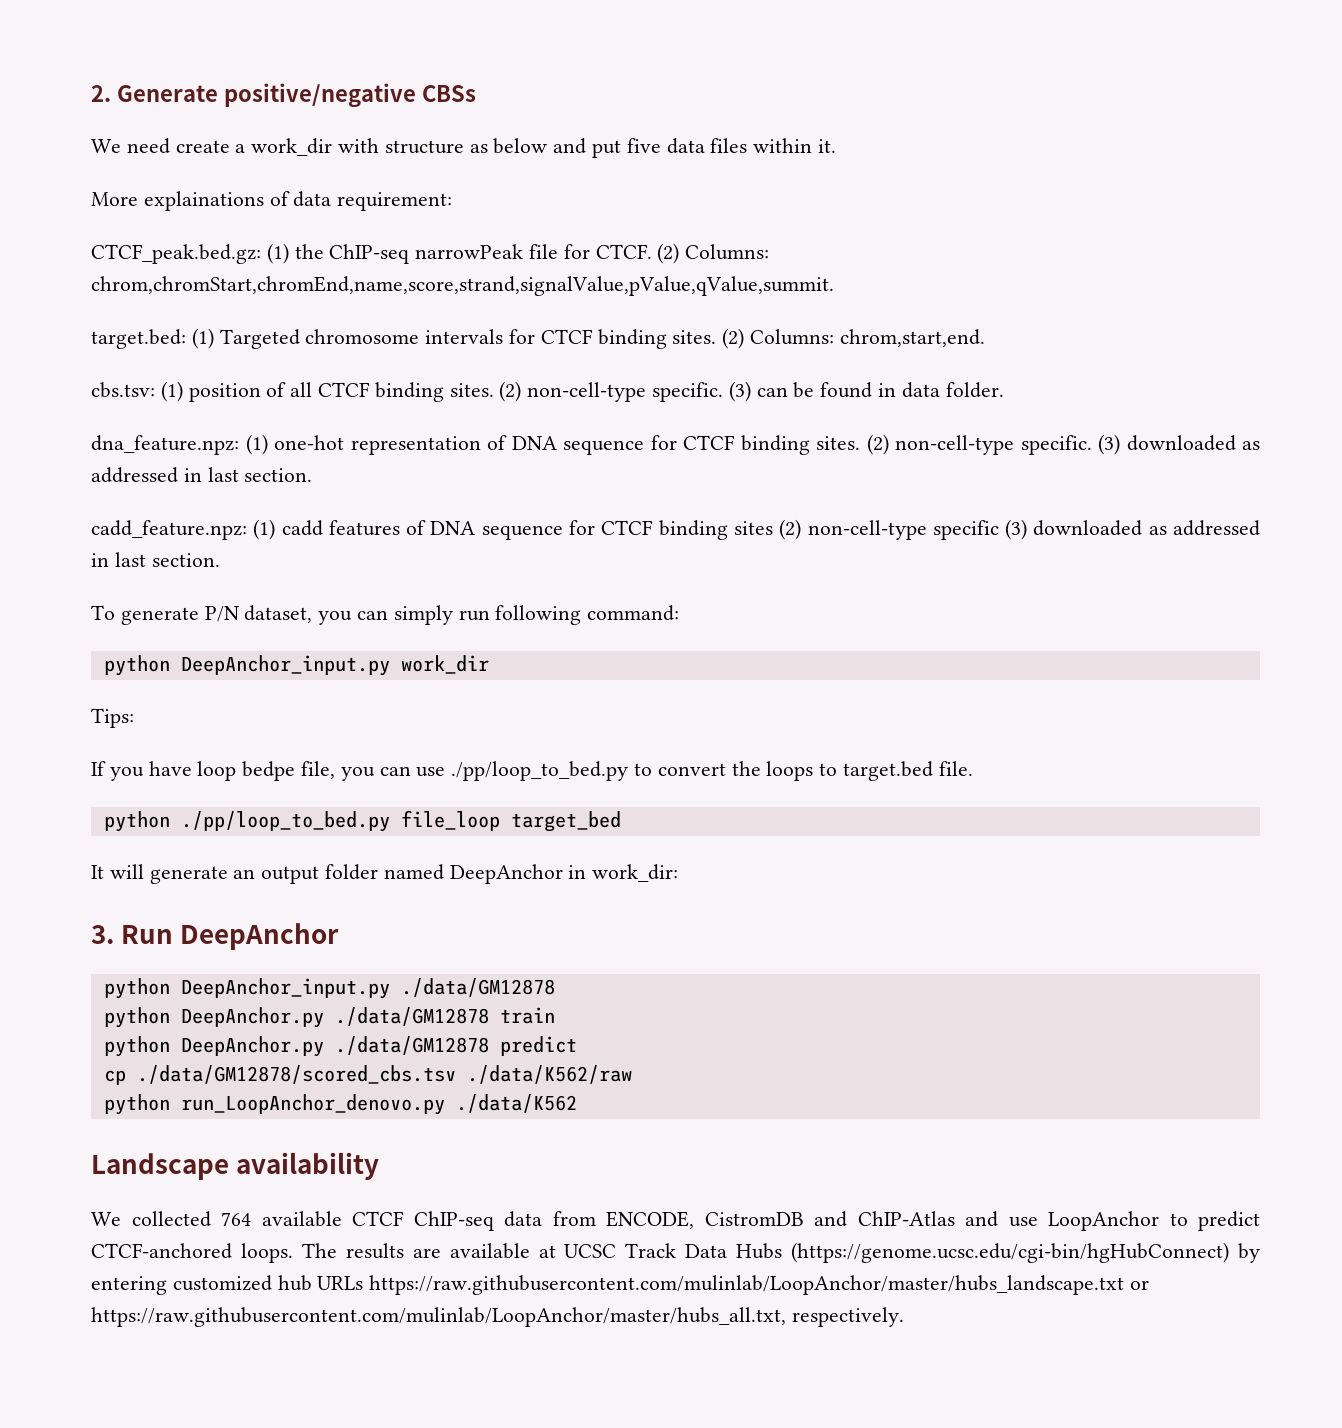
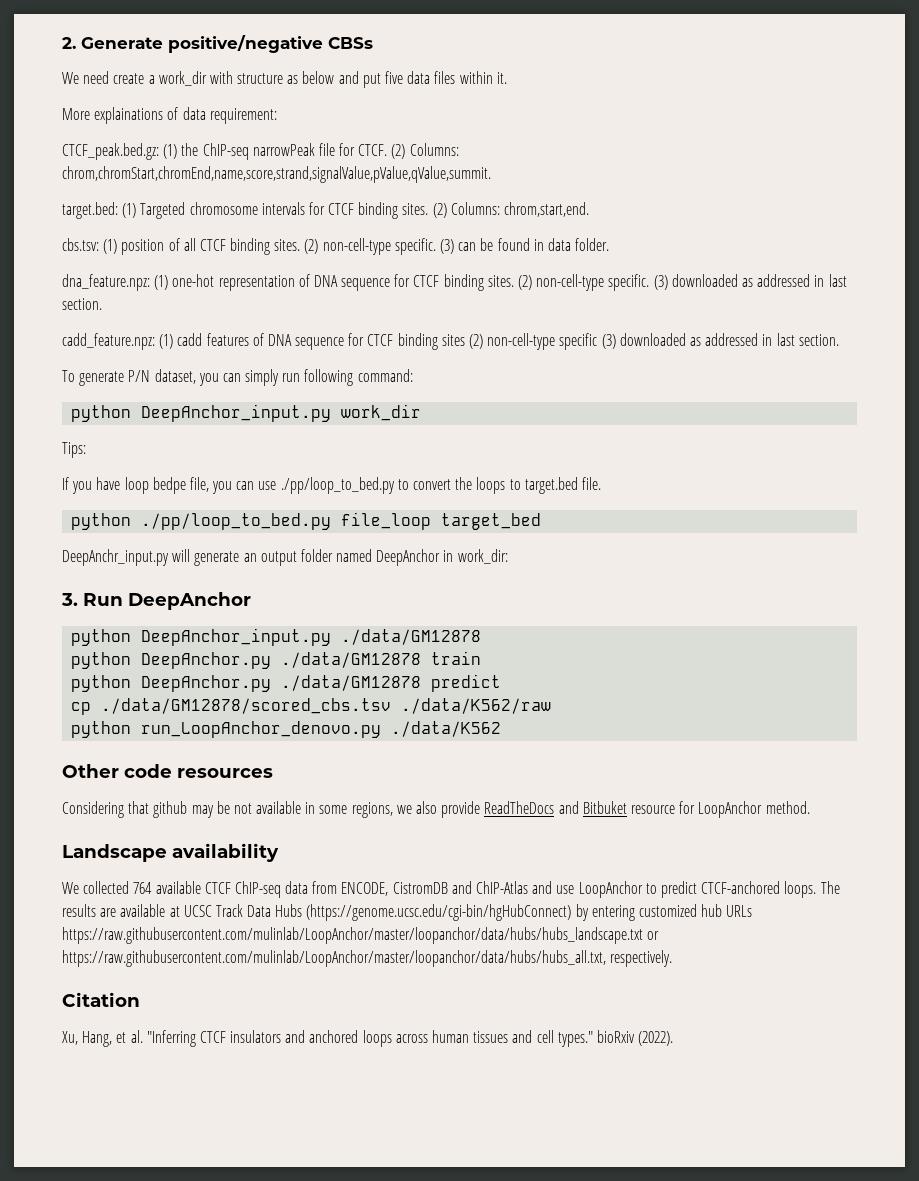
- It will generate an output folder named DeepAnchor in work_dir:
+ DeepAnchr_input.py will generate an output folder named DeepAnchor in work_dir:
+ Other code resources
+ Considering that github may be not available in some regions, we also provide ReadTheDocs and Bitbuket resource for LoopAnchor method.
- The results are available at UCSC Track Data Hubs (https://genome.ucsc.edu/cgi-bin/hgHubConnect) by entering customized hub URLs https://raw.githubusercontent.com/mulinlab/LoopAnchor/master/hubs_landscape.txt or https://raw.githubusercontent.com/mulinlab/LoopAnchor/master/hubs_all.txt, respectively.
+ The results are available at UCSC Track Data Hubs (https://genome.ucsc.edu/cgi-bin/hgHubConnect) by entering customized hub URLs https://raw.githubusercontent.com/mulinlab/LoopAnchor/master/loopanchor/data/hubs/hubs_landscape.txt or https://raw.githubusercontent.com/mulinlab/LoopAnchor/master/loopanchor/data/hubs/hubs_all.txt, respectively.
+ Citation
+ Xu, Hang, et al. "Inferring CTCF insulators and anchored loops across human tissues and cell types." bioRxiv (2022).

